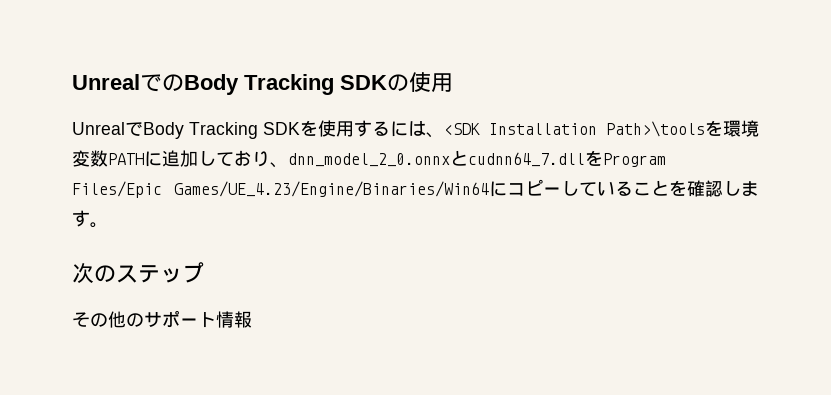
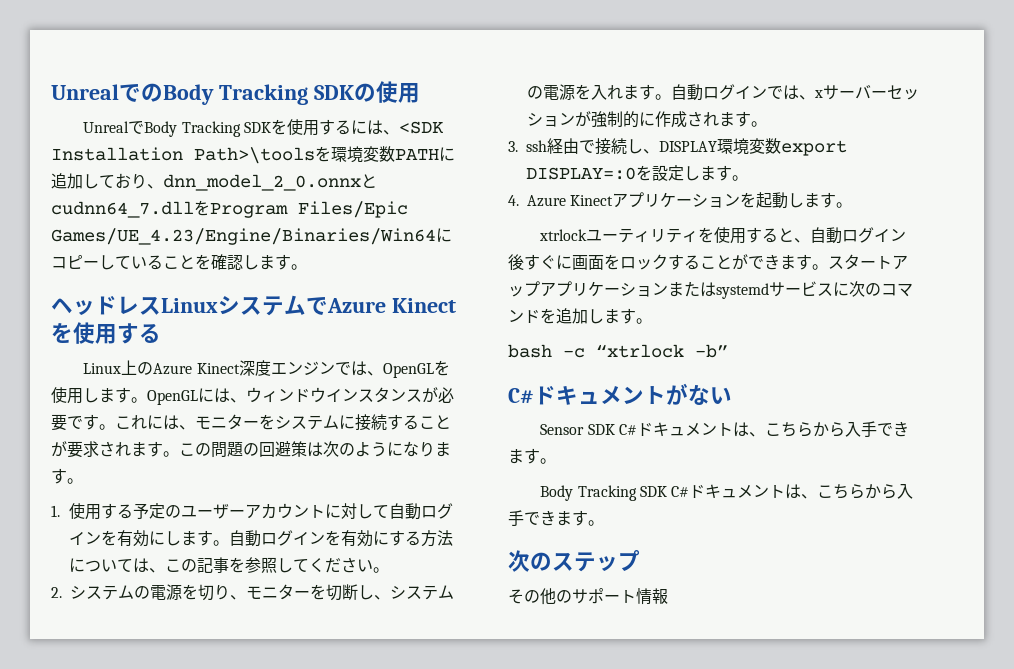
+ ヘッドレスLinuxシステムでAzure Kinectを使用する
+ Linux上のAzure Kinect深度エンジンでは、OpenGLを使用します。OpenGLには、ウィンドウインスタンスが必要です。これには、モニターをシステムに接続することが要求されます。この問題の回避策は次のようになります。
+ 1.使用する予定のユーザーアカウントに対して自動ログインを有効にします。自動ログインを有効にする方法については、この記事を参照してください。
+ 2.システムの電源を切り、モニターを切断し、システムの電源を入れます。自動ログインでは、xサーバーセッションが強制的に作成されます。
+ 3. ssh経由で接続し、DISPLAY環境変数export DISPLAY=:0を設定します。
+ 4. Azure Kinectアプリケーションを起動します。
+ xtrlockユーティリティを使用すると、自動ログイン後すぐに画面をロックすることができます。スタートアップアプリケーションまたはsystemdサービスに次のコマンドを追加します。
+ bash -c “xtrlock -b”
+ C#ドキュメントがない
+ Sensor SDK C#ドキュメントは、こちらから入手できます。
+ Body Tracking SDK C#ドキュメントは、こちらから入手できます。

